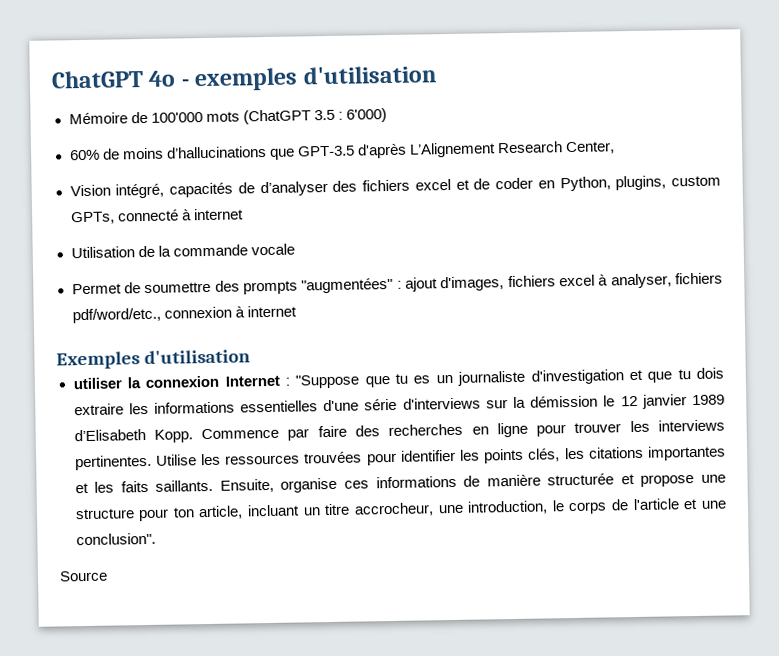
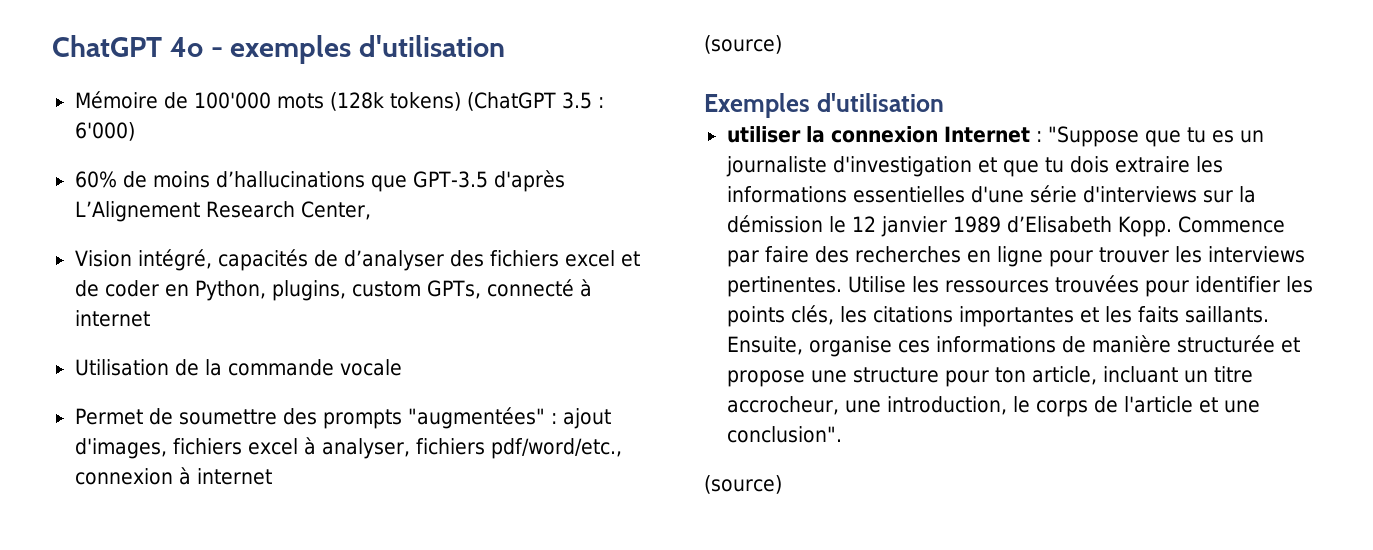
- Mémoire de 100'000 mots (ChatGPT 3.5 : 6'000)
+ Mémoire de 100'000 mots (128k tokens) (ChatGPT 3.5 : 6'000)
  Permet de soumettre des prompts "augmentées" : ajout d'images, fichiers excel à analyser, fichiers pdf/word/etc., connexion à internet
+ (source)
  Ensuite, organise ces informations de manière structurée et propose une structure pour ton article, incluant un titre accrocheur, une introduction, le corps de l'article et une conclusion".
- Source
+ (source)

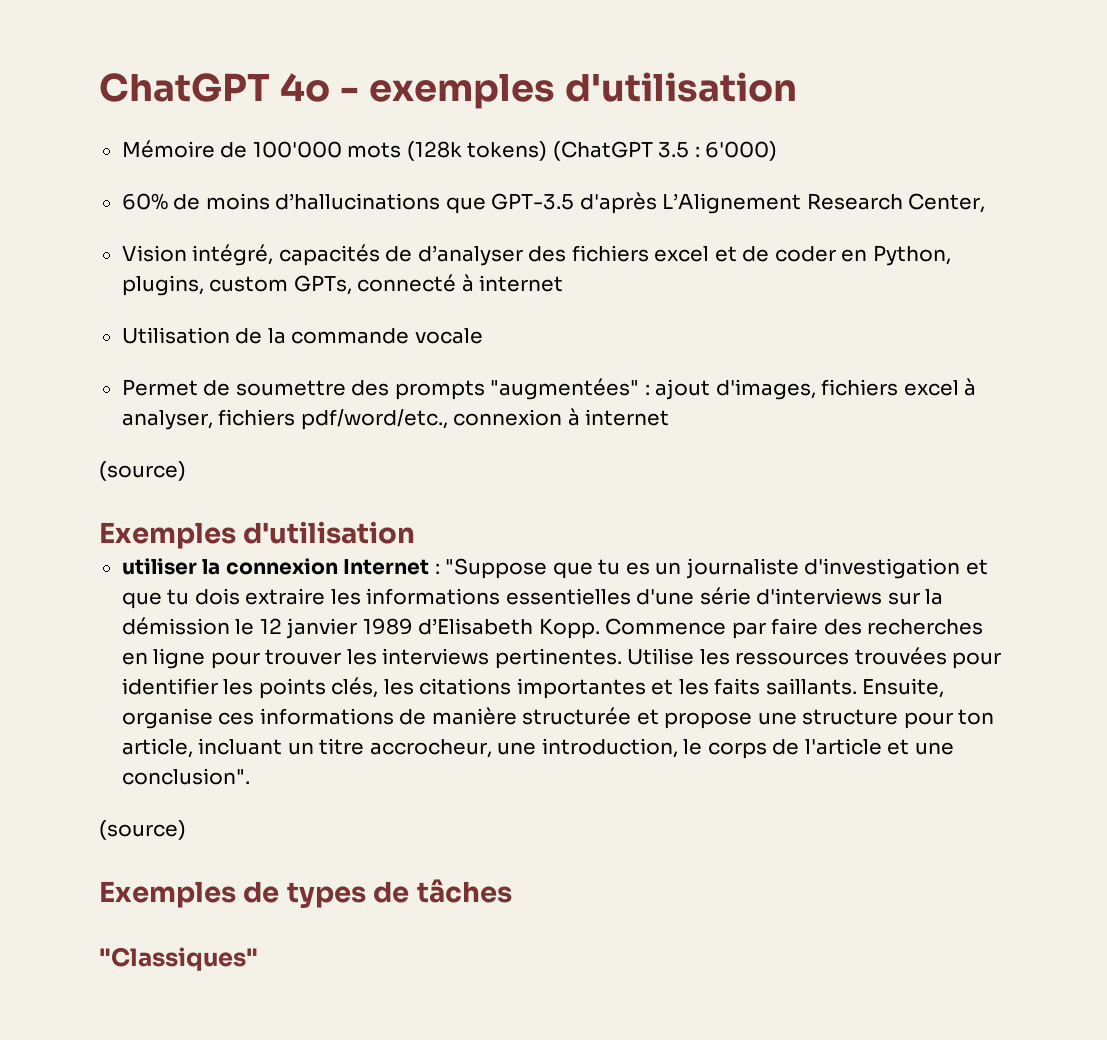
+ Exemples de types de tâches
+ "Classiques"

